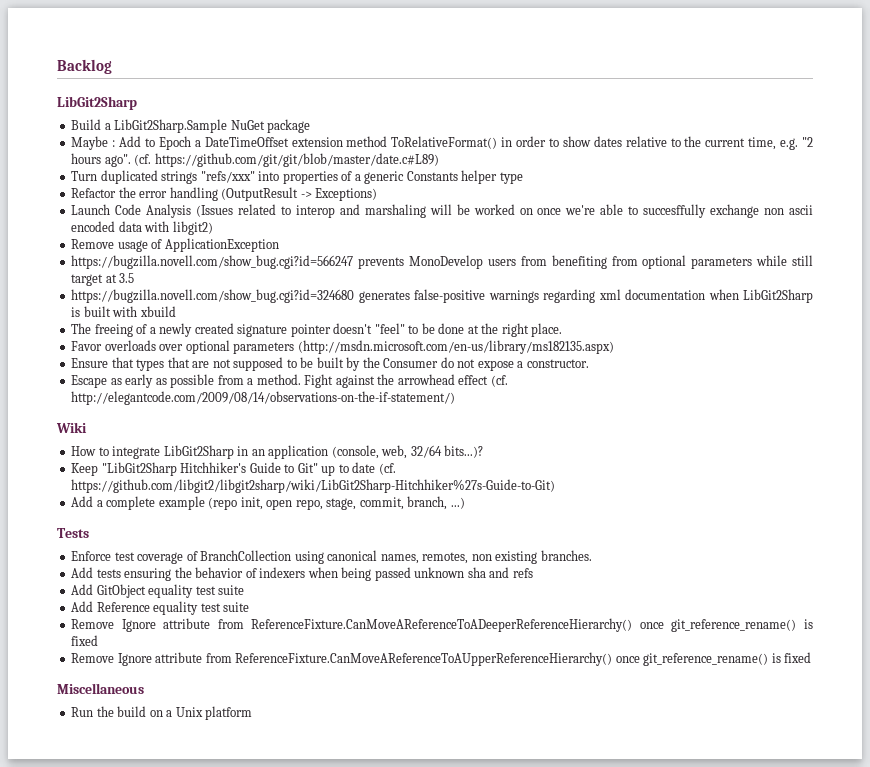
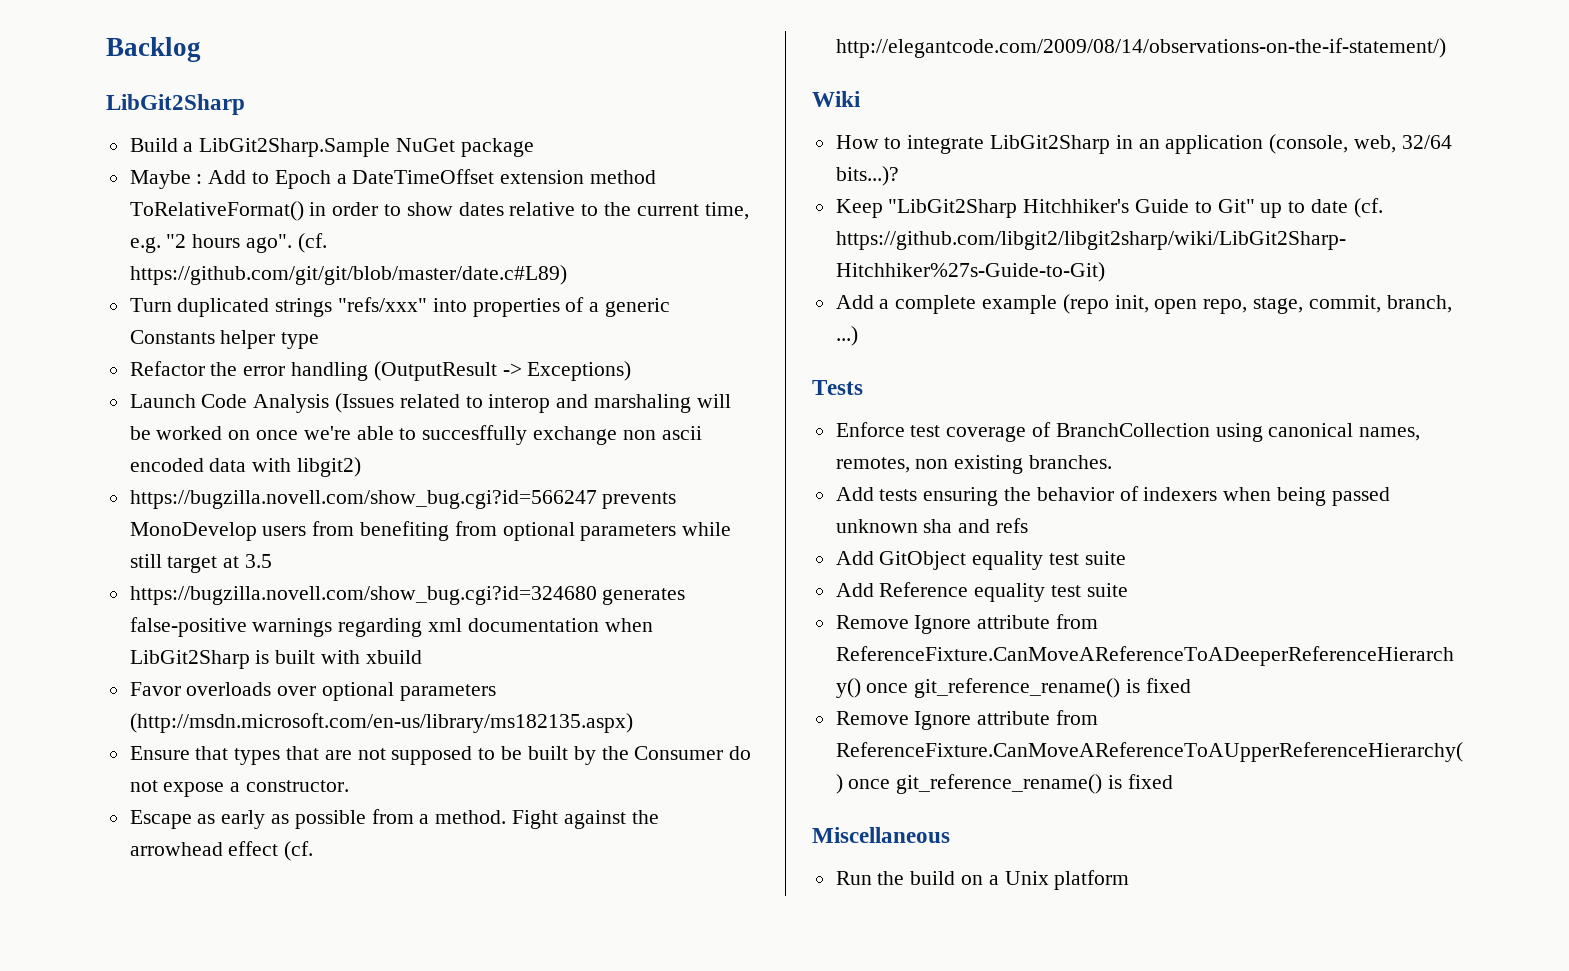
- Remove usage of ApplicationException
- The freeing of a newly created signature pointer doesn't "feel" to be done at the right place.

